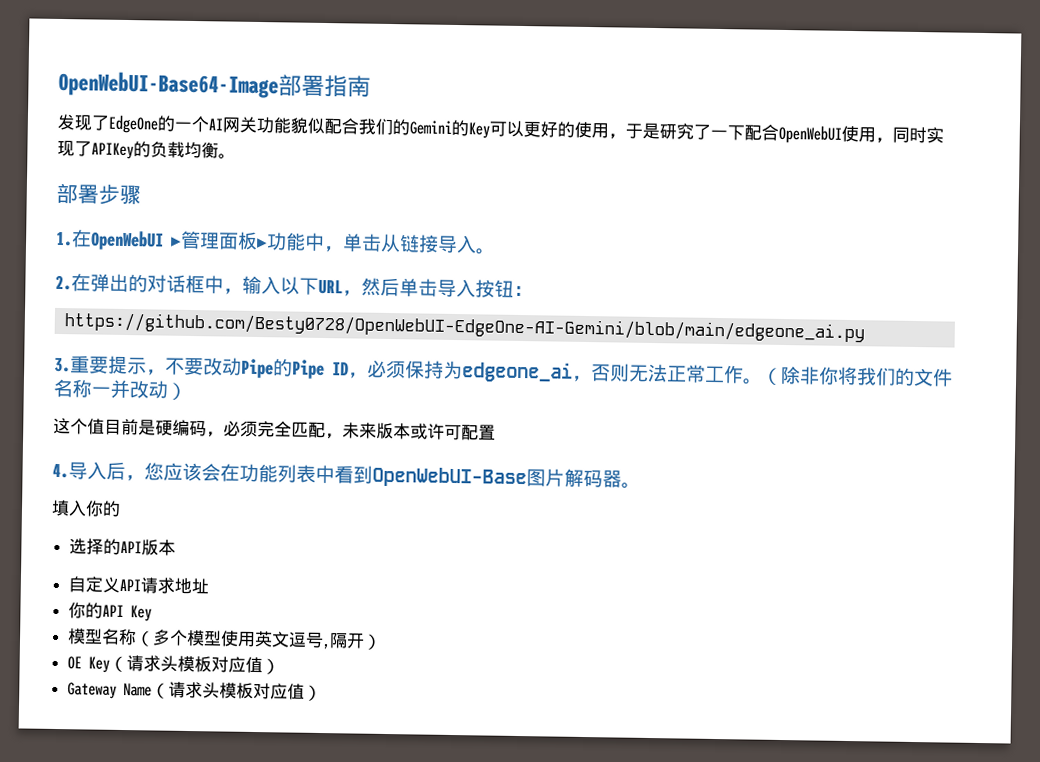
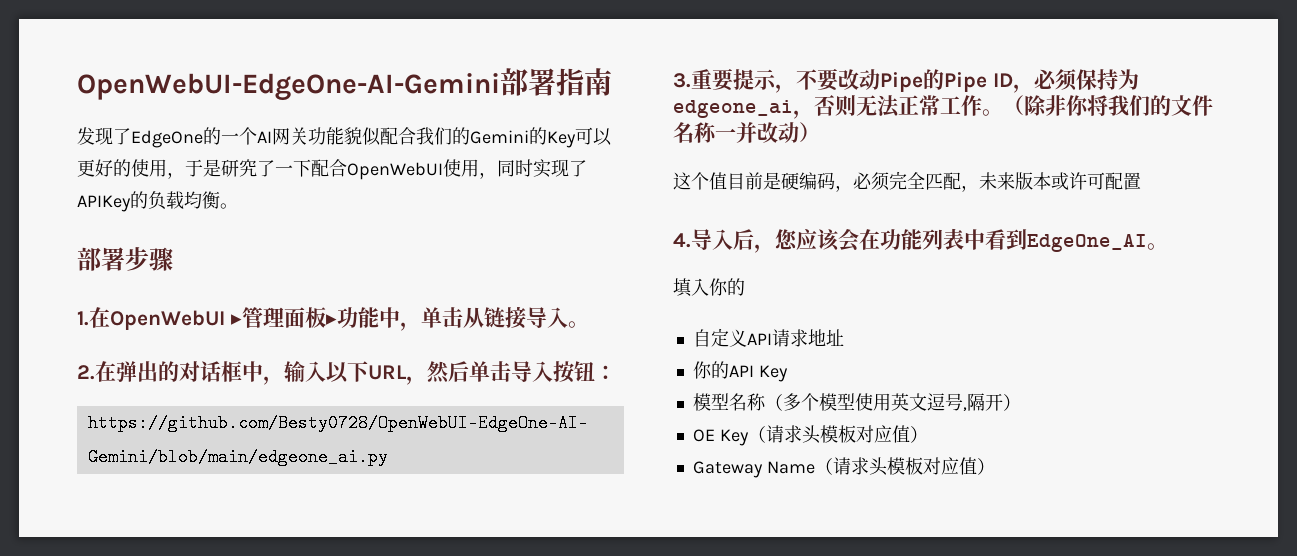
- OpenWebUI-Base64-Image部署指南
+ OpenWebUI-EdgeOne-AI-Gemini部署指南
- 4.导入后，您应该会在功能列表中看到OpenWebUI-Base图片解码器。
+ 4.导入后，您应该会在功能列表中看到EdgeOne_AI。
- 选择的API版本

